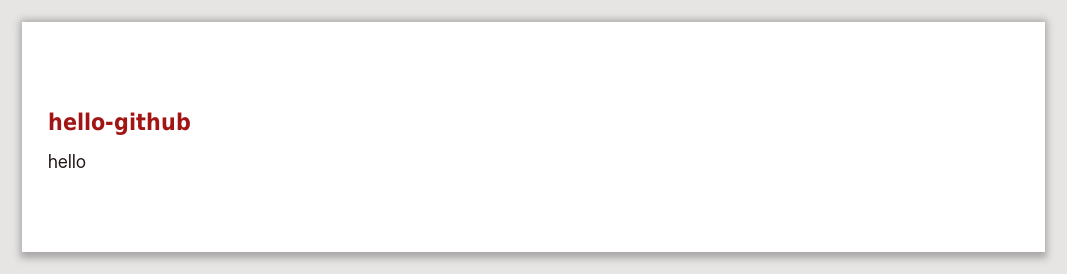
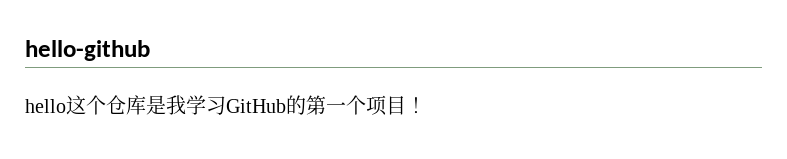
- hello
+ hello这个仓库是我学习GitHub的第一个项目！

